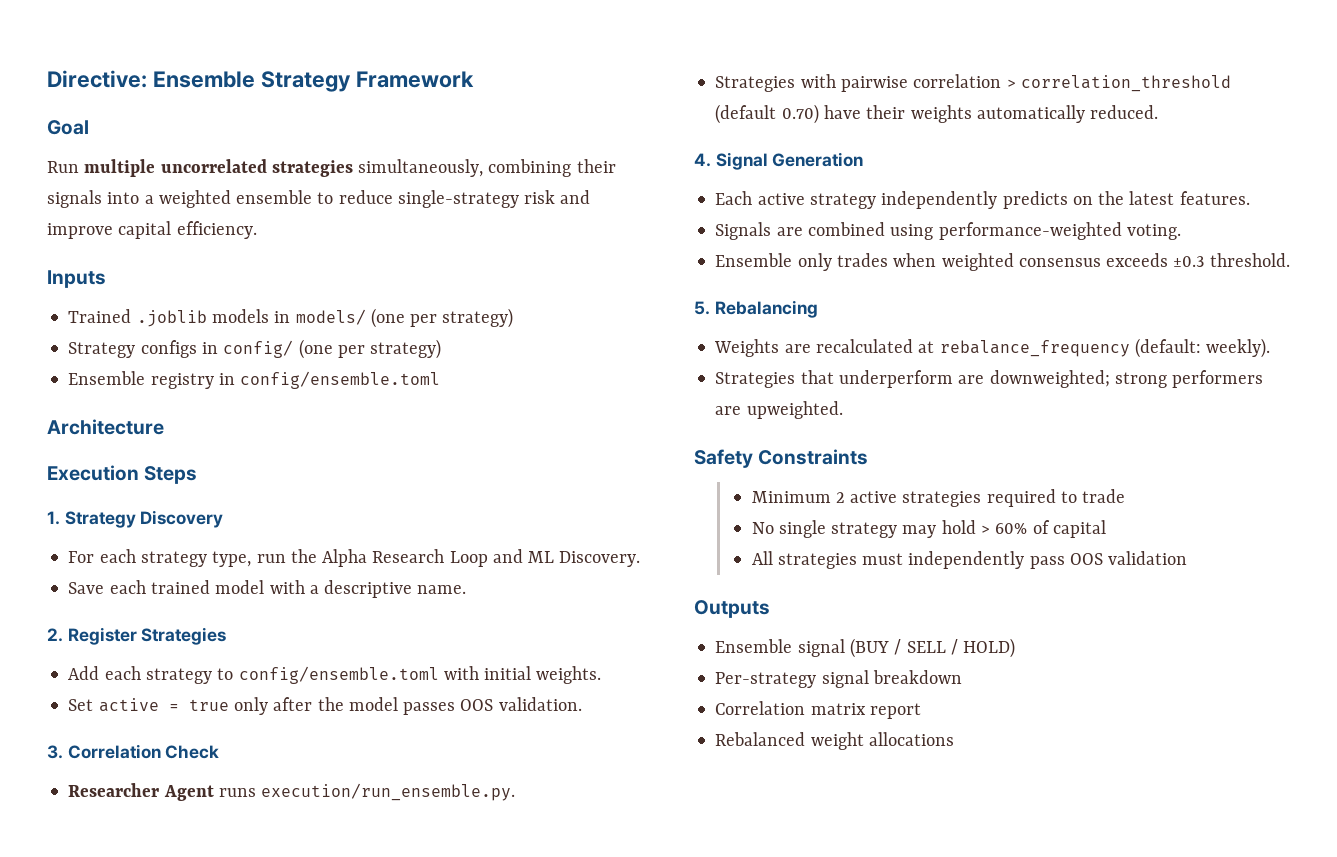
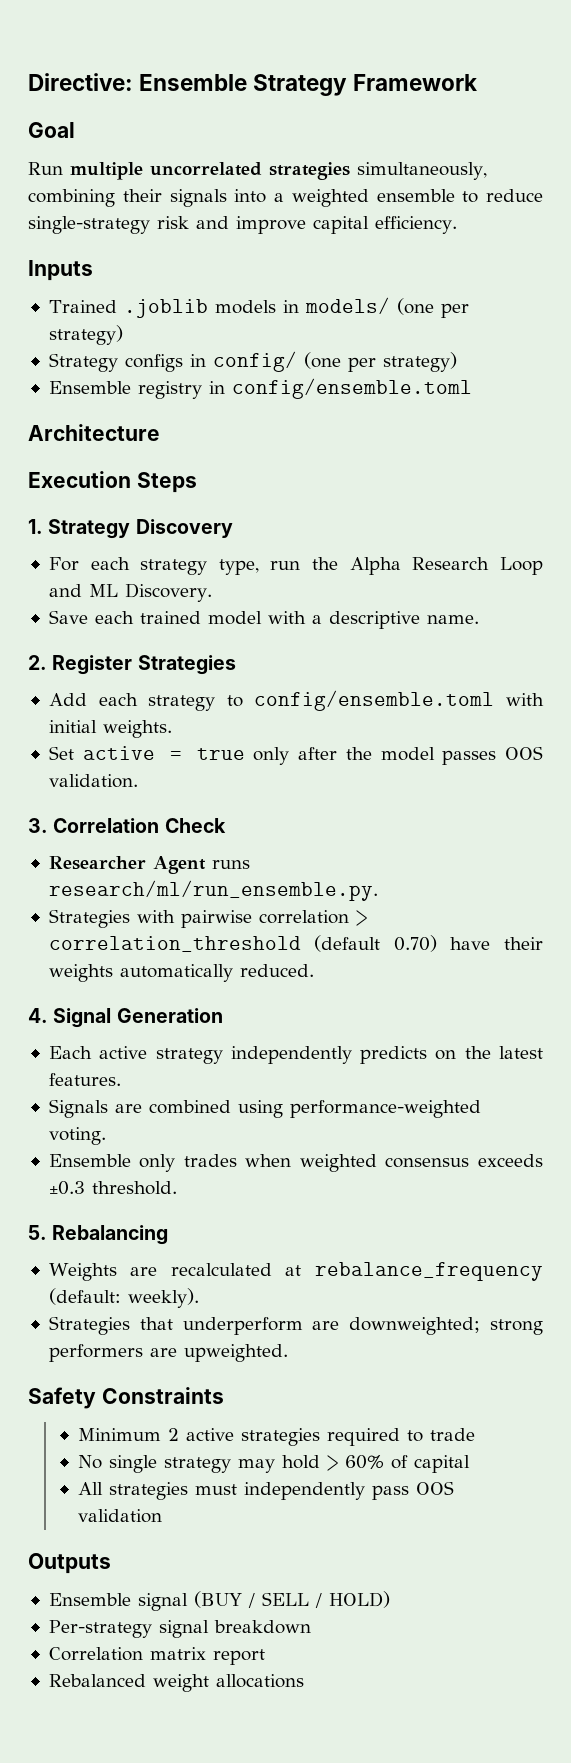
- Researcher Agent runs execution/run_ensemble.py.
+ Researcher Agent runs research/ml/run_ensemble.py.

